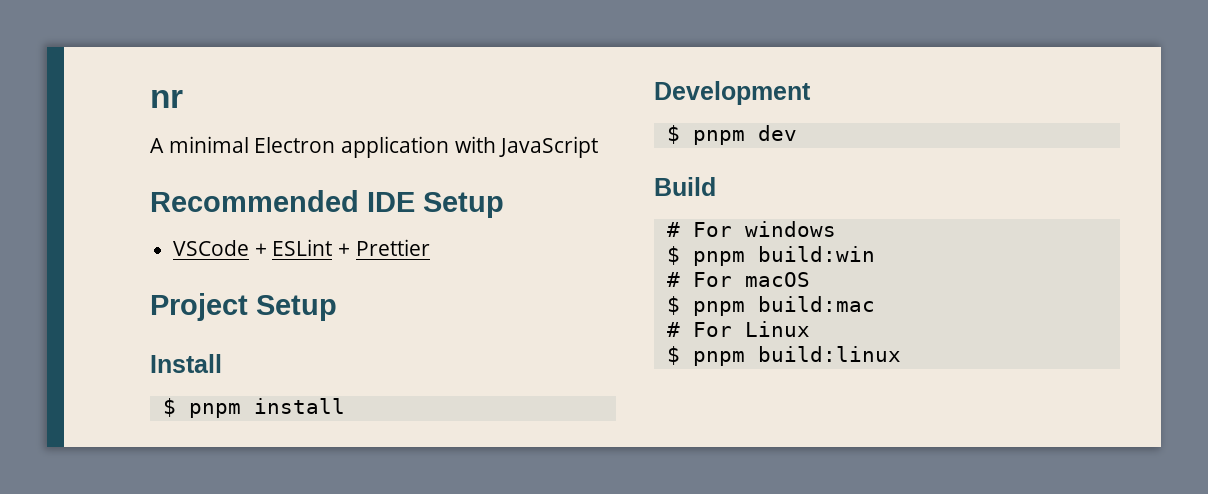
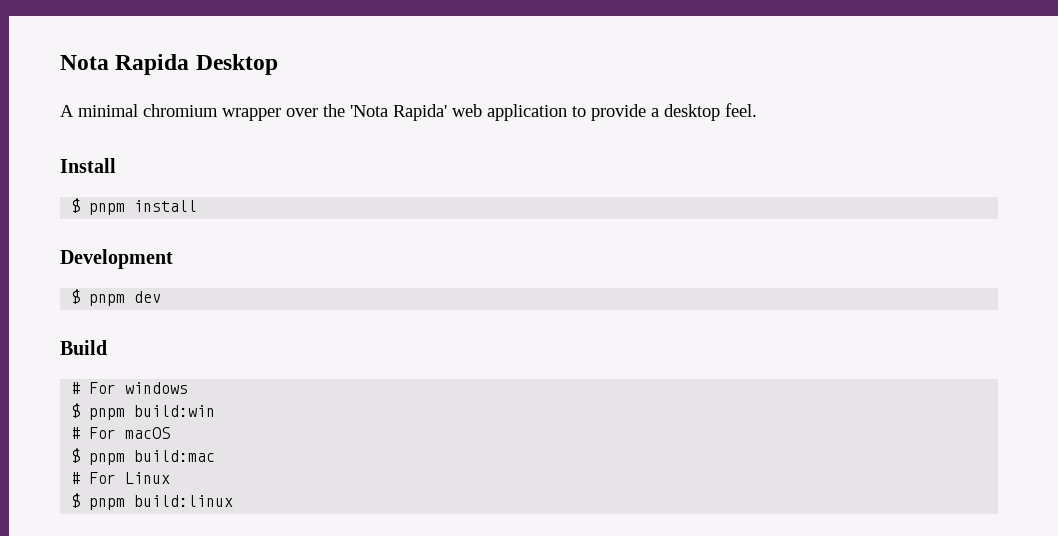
- nr
+ Nota Rapida Desktop
- A minimal Electron application with JavaScript
- Recommended IDE Setup
- VSCode + ESLint + Prettier
- Project Setup
+ A minimal chromium wrapper over the 'Nota Rapida' web application to provide a desktop feel.

